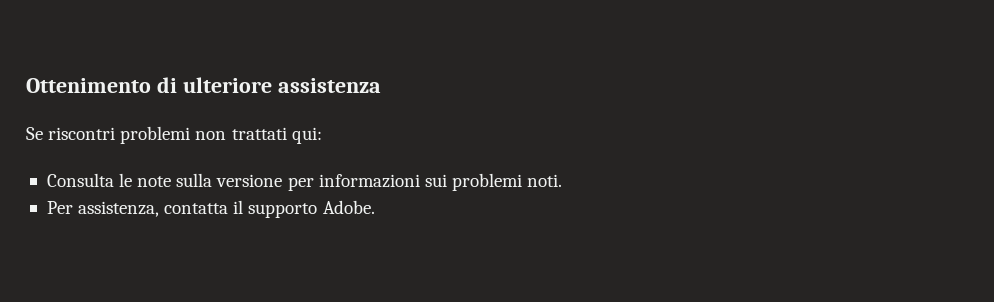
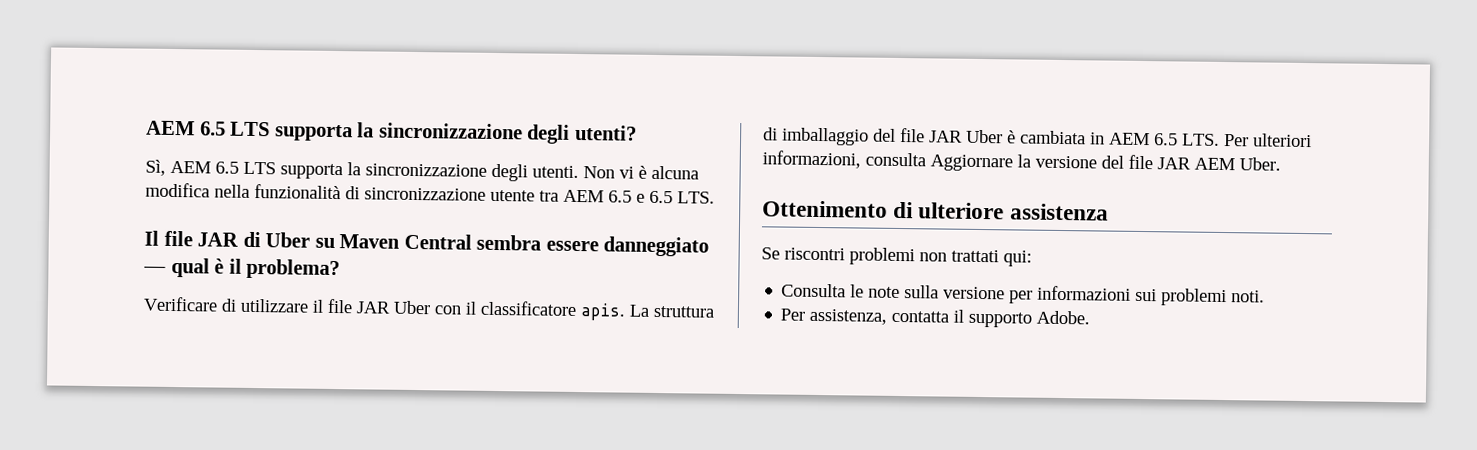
+ AEM 6.5 LTS supporta la sincronizzazione degli utenti?
+ Sì, AEM 6.5 LTS supporta la sincronizzazione degli utenti. Non vi è alcuna modifica nella funzionalità di sincronizzazione utente tra AEM 6.5 e 6.5 LTS.
+ Il file JAR di Uber su Maven Central sembra essere danneggiato — qual è il problema?
+ Verificare di utilizzare il file JAR Uber con il classificatore apis. La struttura di imballaggio del file JAR Uber è cambiata in AEM 6.5 LTS. Per ulteriori informazioni, consulta Aggiornare la versione del file JAR AEM Uber.

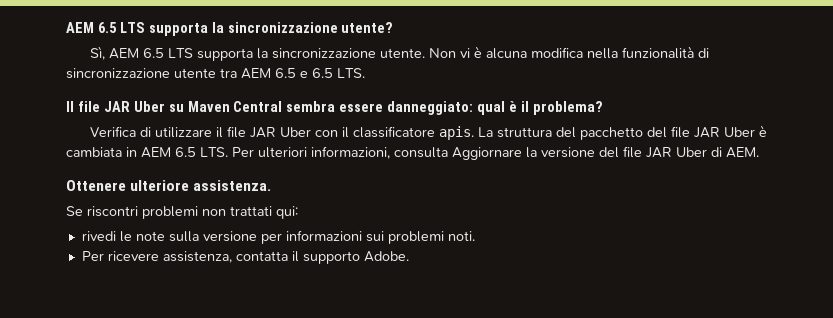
- AEM 6.5 LTS supporta la sincronizzazione degli utenti?
+ AEM 6.5 LTS supporta la sincronizzazione utente?
- Sì, AEM 6.5 LTS supporta la sincronizzazione degli utenti.
+ Sì, AEM 6.5 LTS supporta la sincronizzazione utente.
- Il file JAR di Uber su Maven Central sembra essere danneggiato — qual è il problema?
+ Il file JAR Uber su Maven Central sembra essere danneggiato: qual è il problema?
- Verificare di utilizzare il file JAR Uber con il classificatore apis.
+ Verifica di utilizzare il file JAR Uber con il classificatore apis.
- La struttura di imballaggio del file JAR Uber è cambiata in AEM 6.5 LTS. Per ulteriori informazioni, consulta Aggiornare la versione del file JAR AEM Uber.
- Ottenimento di ulteriore assistenza
+ La struttura del pacchetto del file JAR Uber è cambiata in AEM 6.5 LTS. Per ulteriori informazioni, consulta Aggiornare la versione del file JAR Uber di AEM.
+ Ottenere ulteriore assistenza.
- Consulta le note sulla versione per informazioni sui problemi noti.
+ rivedi le note sulla versione per informazioni sui problemi noti.
- Per assistenza, contatta il supporto Adobe.
+ Per ricevere assistenza, contatta il supporto Adobe.

